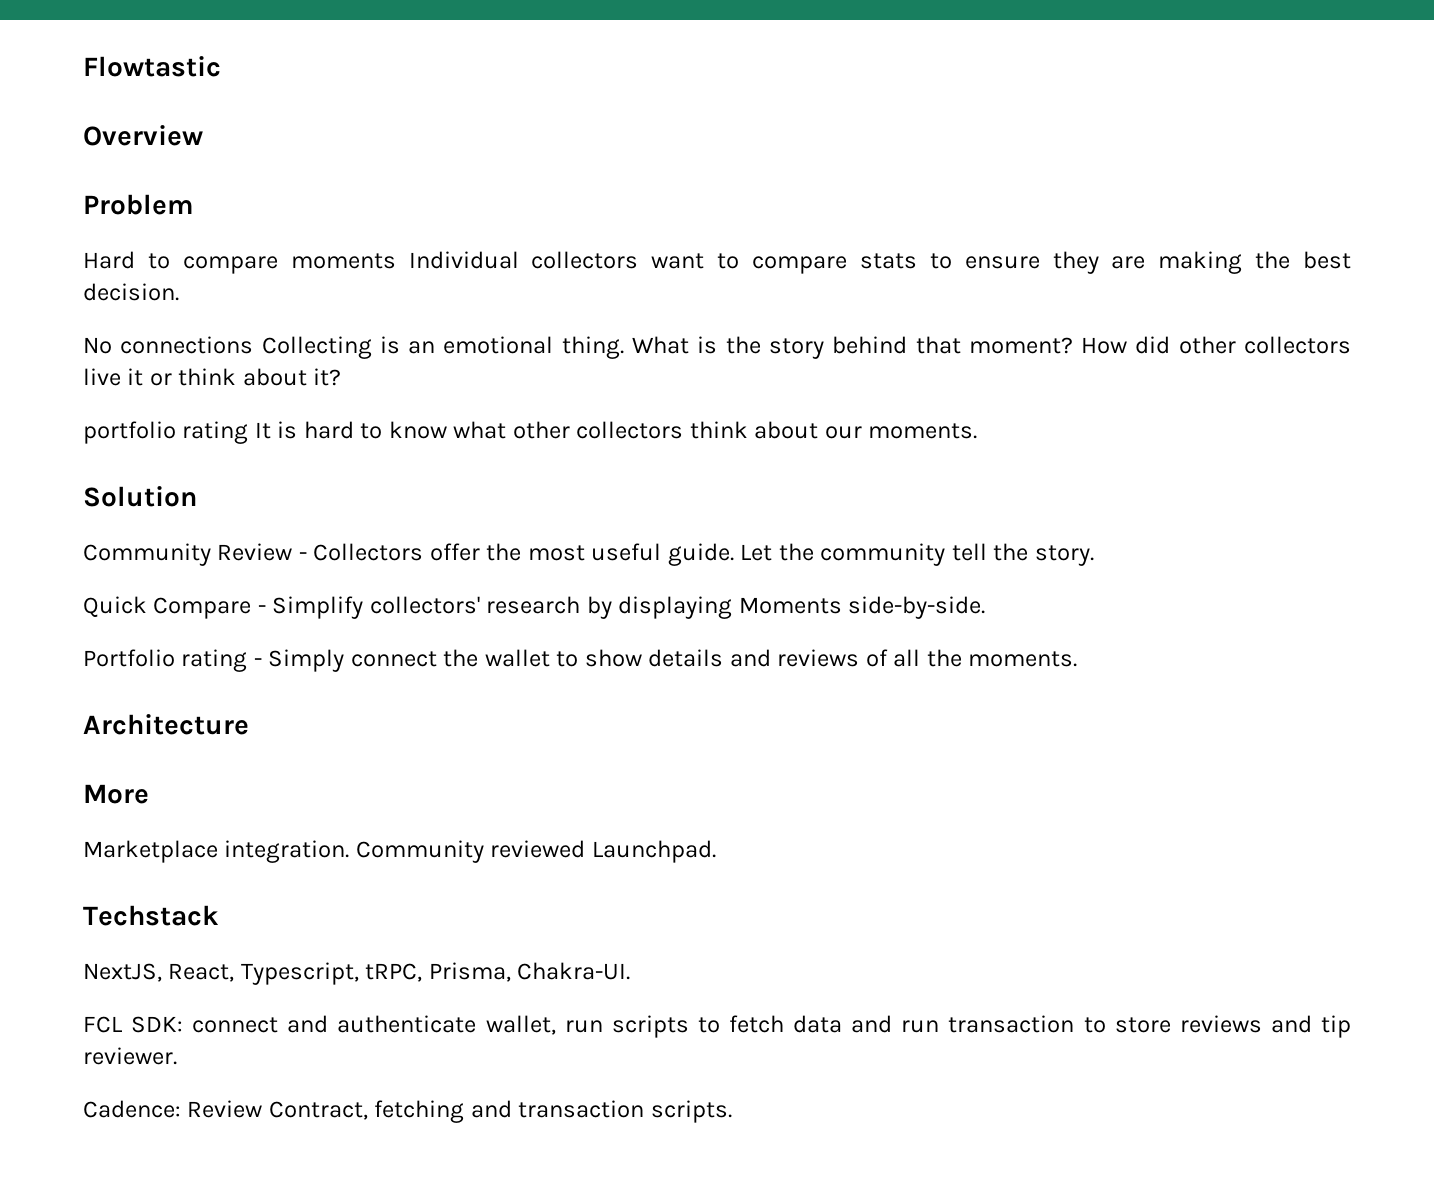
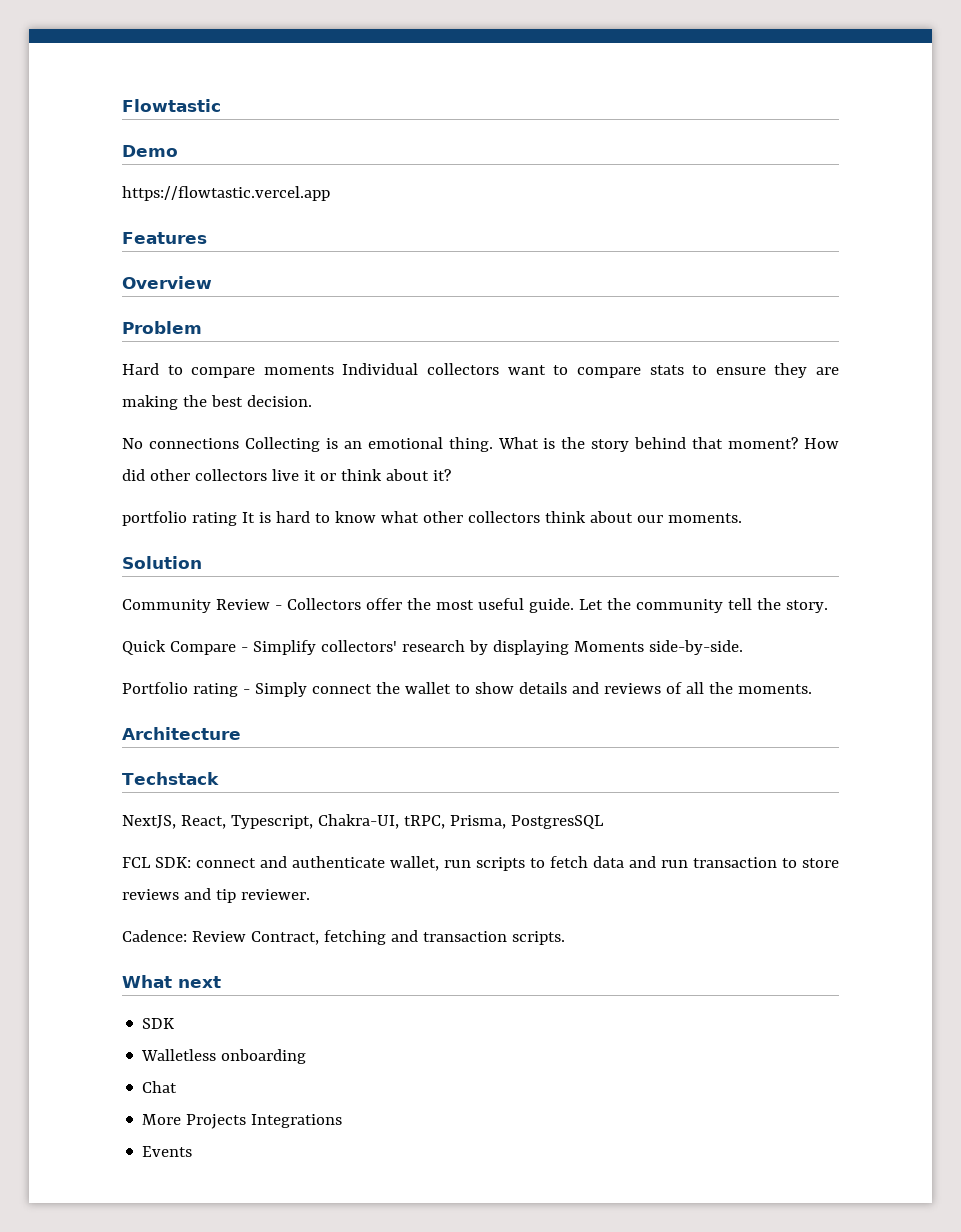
+ Demo
+ https://flowtastic.vercel.app
+ Features
- More
- Marketplace integration. Community reviewed Launchpad.
- NextJS, React, Typescript, tRPC, Prisma, Chakra-UI.
+ NextJS, React, Typescript, Chakra-UI, tRPC, Prisma, PostgresSQL
+ What next
+ SDK
+ Walletless onboarding
+ Chat
+ More Projects Integrations
+ Events

